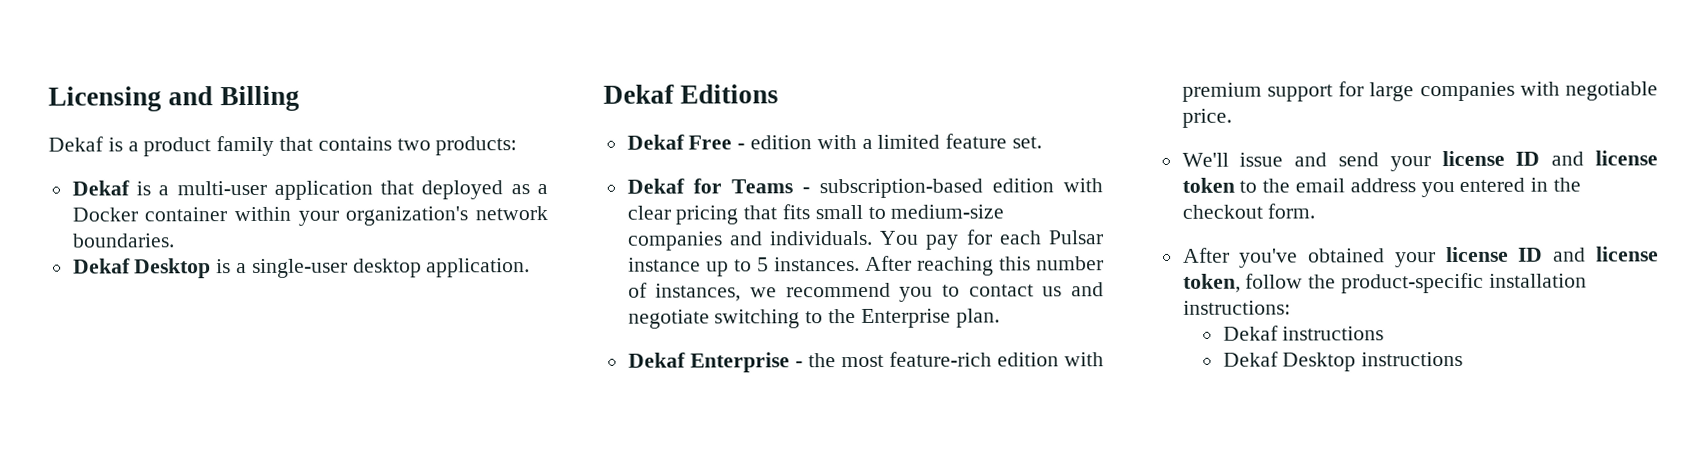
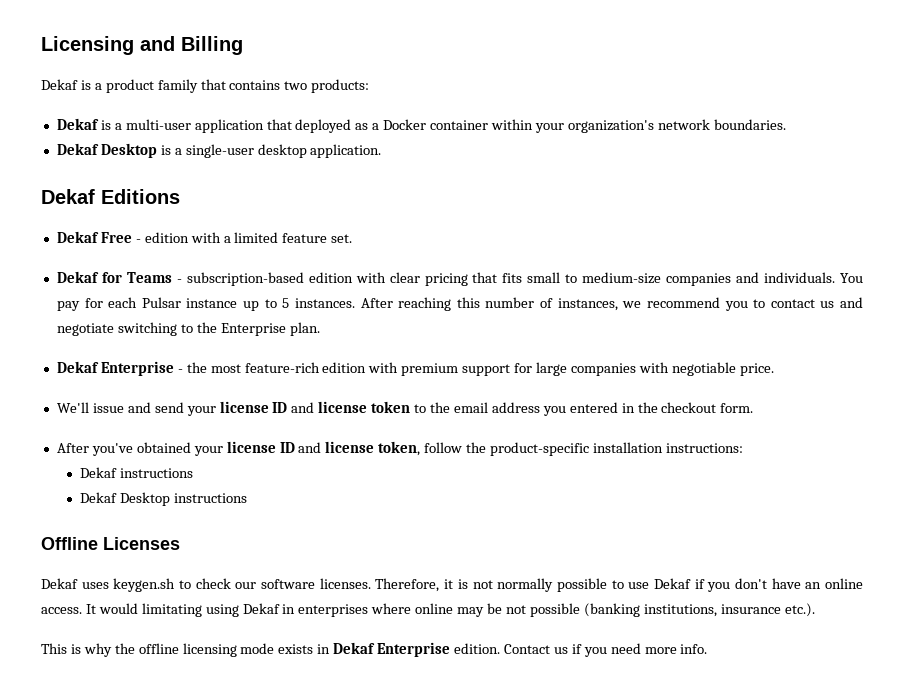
+ Offline Licenses
+ Dekaf uses keygen.sh to check our software licenses. Therefore, it is not normally possible to use Dekaf if you don't have an online access. It would limitating using Dekaf in enterprises where online may be not possible (banking institutions, insurance etc.).
+ This is why the offline licensing mode exists in Dekaf Enterprise edition. Contact us if you need more info.

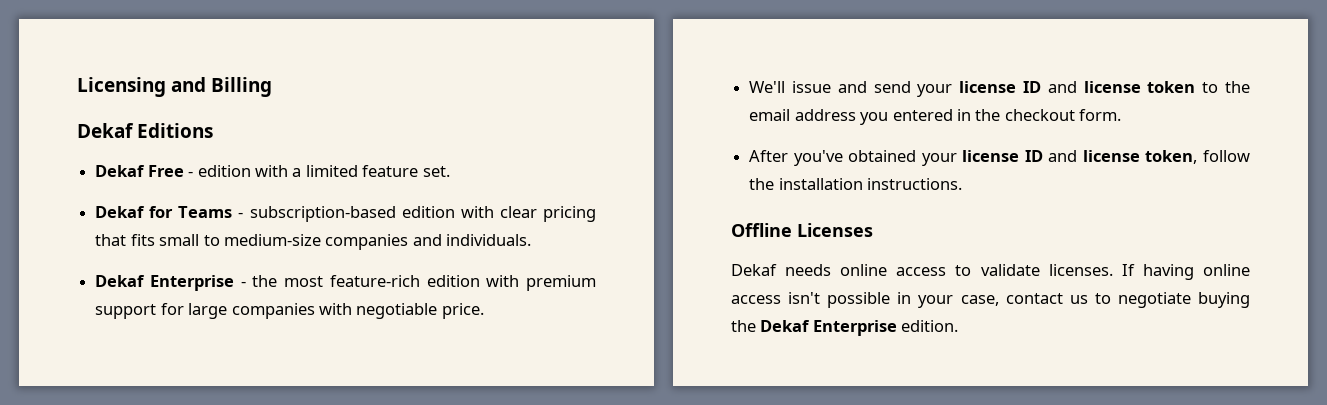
- Dekaf is a product family that contains two products:
- Dekaf is a multi-user application that deployed as a Docker container within your organization's network boundaries.
- Dekaf Desktop is a single-user desktop application.
- You pay for each Pulsar instance up to 5 instances. After reaching this number of instances, we recommend you to contact us and negotiate switching to the Enterprise plan.
- After you've obtained your license ID and license token, follow the product-specific installation instructions:
- Dekaf instructions
- Dekaf Desktop instructions
+ After you've obtained your license ID and license token, follow the installation instructions.
  Offline Licenses
- Dekaf uses keygen.sh to check our software licenses. Therefore, it is not normally possible to use Dekaf if you don't have an online access. It would limitating using Dekaf in enterprises where online may be not possible (banking institutions, insurance etc.).
- This is why the offline licensing mode exists in Dekaf Enterprise edition. Contact us if you need more info.
+ Dekaf needs online access to validate licenses. If having online access isn't possible in your case, contact us to negotiate buying the Dekaf Enterprise edition.

